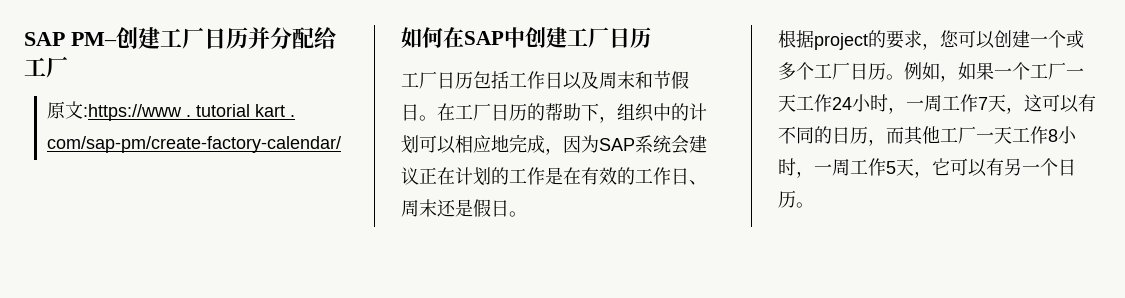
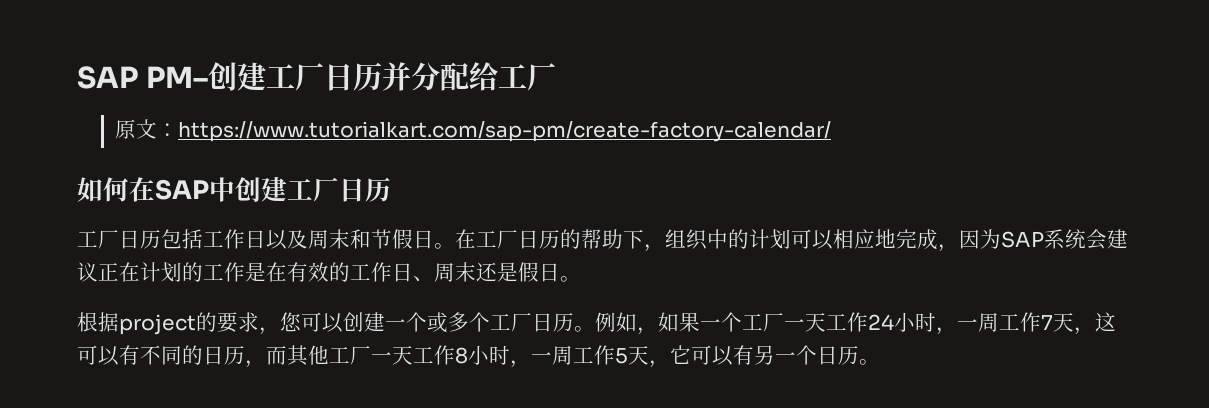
- 原文:https://www . tutorial kart . com/sap-pm/create-factory-calendar/
+ 原文：https://www.tutorialkart.com/sap-pm/create-factory-calendar/

